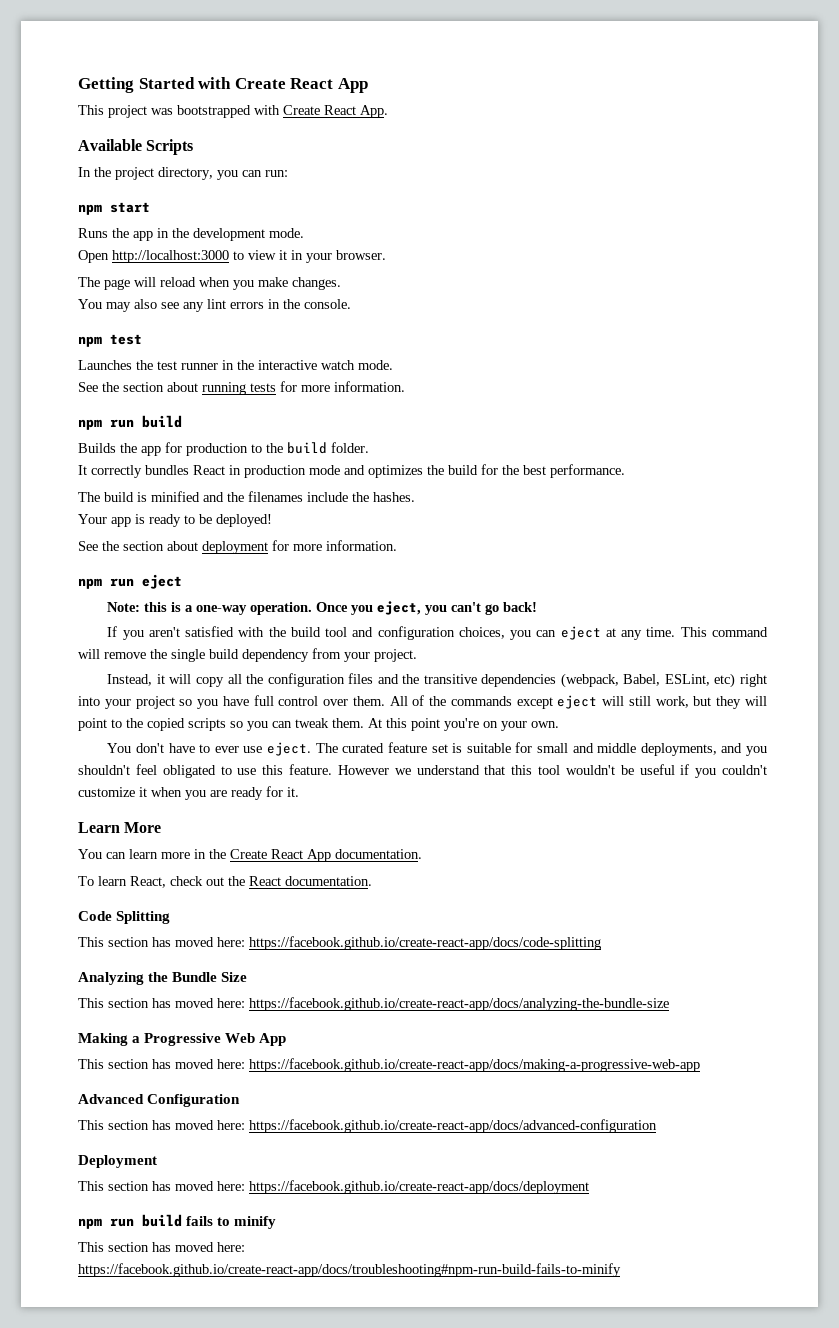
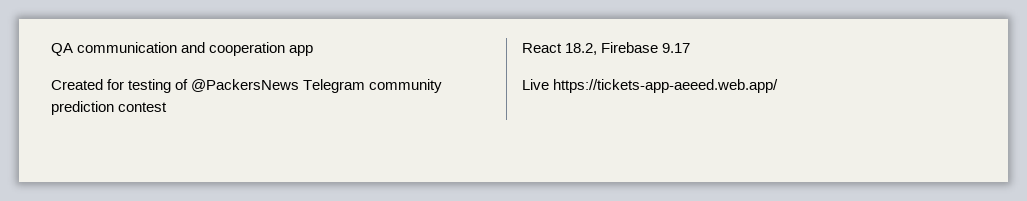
- Getting Started with Create React App
- This project was bootstrapped with Create React App.
- Available Scripts
- In the project directory, you can run:
- npm start
- Runs the app in the development mode.
- Open http://localhost:3000 to view it in your browser.
- The page will reload when you make changes.
- You may also see any lint errors in the console.
- npm test
- Launches the test runner in the interactive watch mode.
- See the section about running tests for more information.
- npm run build
- Builds the app for production to the build folder.
- It correctly bundles React in production mode and optimizes the build for the best performance.
- The build is minified and the filenames include the hashes.
- Your app is ready to be deployed!
- See the section about deployment for more information.
- npm run eject
- Note: this is a one-way operation. Once you eject, you can't go back!
- If you aren't satisfied with the build tool and configuration choices, you can eject at any time. This command will remove the single build dependency from your project.
- Instead, it will copy all the configuration files and the transitive dependencies (webpack, Babel, ESLint, etc) right into your project so you have full control over them. All of the commands except eject will still work, but they will point to the copied scripts so you can tweak them. At this point you're on your own.
- You don't have to ever use eject. The curated feature set is suitable for small and middle deployments, and you shouldn't feel obligated to use this feature. However we understand that this tool wouldn't be useful if you couldn't customize it when you are ready for it.
- Learn More
- You can learn more in the Create React App documentation.
- To learn React, check out the React documentation.
- Code Splitting
- This section has moved here: https://facebook.github.io/create-react-app/docs/code-splitting
- Analyzing the Bundle Size
- This section has moved here: https://facebook.github.io/create-react-app/docs/analyzing-the-bundle-size
- Making a Progressive Web App
- This section has moved here: https://facebook.github.io/create-react-app/docs/making-a-progressive-web-app
- Advanced Configuration
- This section has moved here: https://facebook.github.io/create-react-app/docs/advanced-configuration
- Deployment
- This section has moved here: https://facebook.github.io/create-react-app/docs/deployment
- npm run build fails to minify
- This section has moved here: https://facebook.github.io/create-react-app/docs/troubleshooting#npm-run-build-fails-to-minify
+ QA communication and cooperation app
+ Created for testing of @PackersNews Telegram community prediction contest
+ React 18.2, Firebase 9.17
+ Live https://tickets-app-aeeed.web.app/

